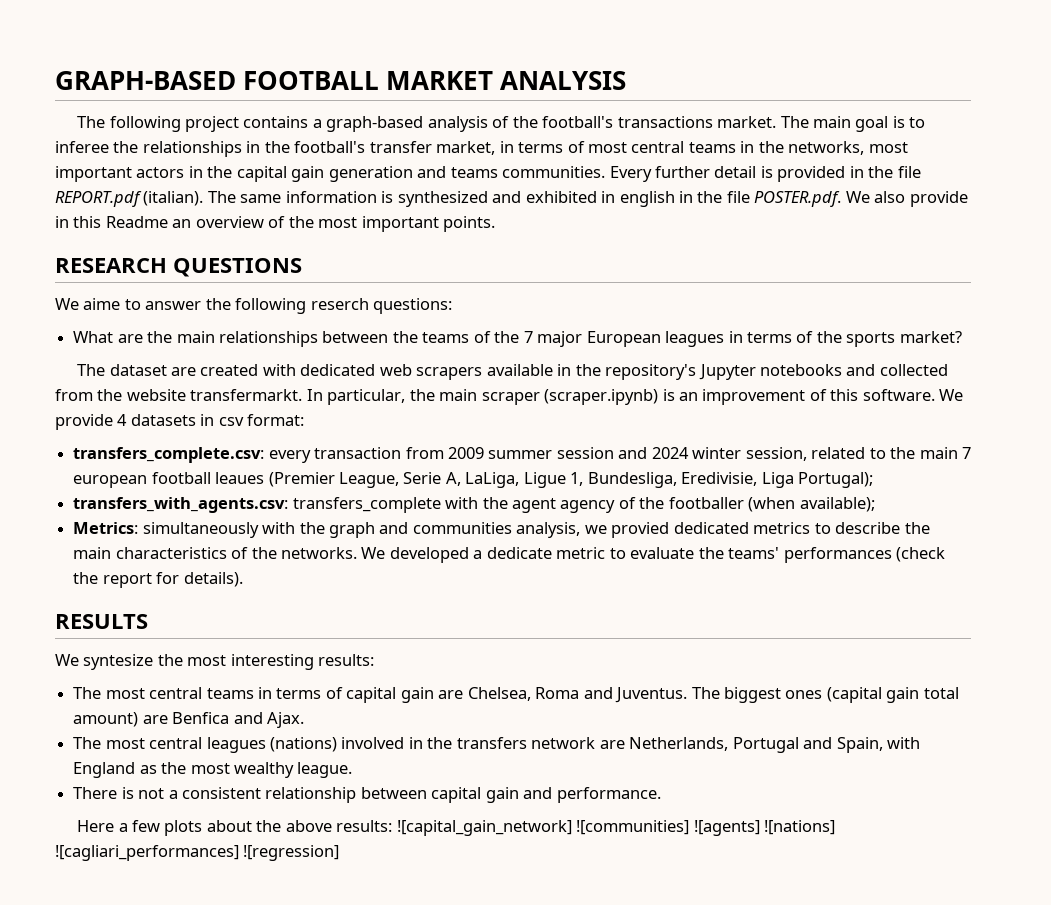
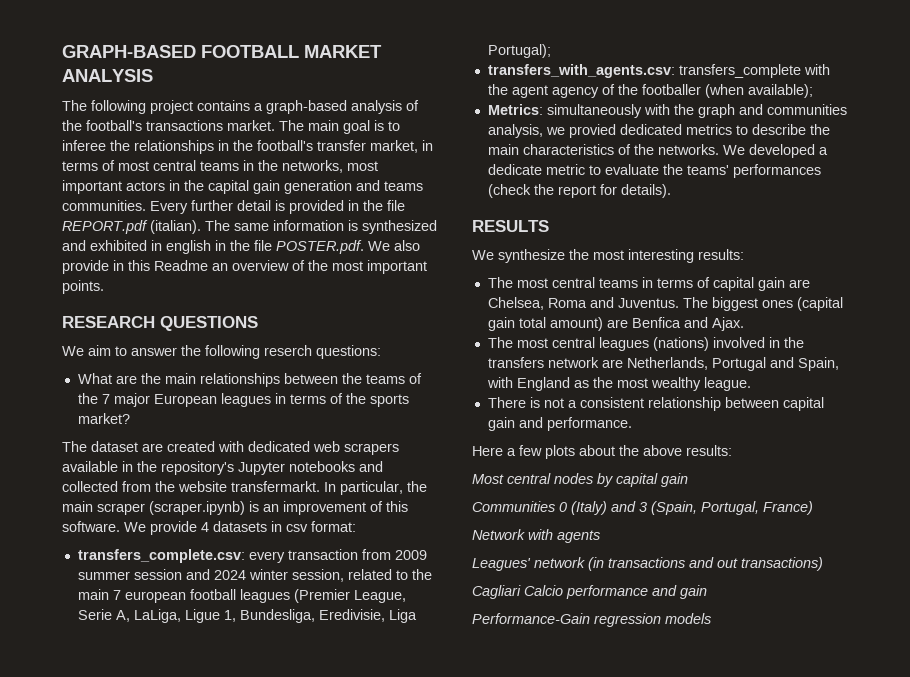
- We aime to answer the following reserch questions:
+ We aim to answer the following reserch questions:
- transfers_complete.csv: every transaction from 2009 summer session and 2024 winter session, related to the main 7 european football leaues (Premier League, Serie A, LaLiga, Ligue 1, Bundesliga, Eredivisie, Liga Portugal);
+ transfers_complete.csv: every transaction from 2009 summer session and 2024 winter session, related to the main 7 european football leagues (Premier League, Serie A, LaLiga, Ligue 1, Bundesliga, Eredivisie, Liga Portugal);
- We syntesize the most interesting results:
+ We synthesize the most interesting results:
- Here a few plots about the above results: ![capital_gain_network] ![communities] ![agents] ![nations] ![cagliari_performances] ![regression]
+ Here a few plots about the above results:
+ Most central nodes by capital gain
+ Communities 0 (Italy) and 3 (Spain, Portugal, France)
+ Network with agents
+ Leagues' network (in transactions and out transactions)
+ Cagliari Calcio performance and gain
+ Performance-Gain regression models

